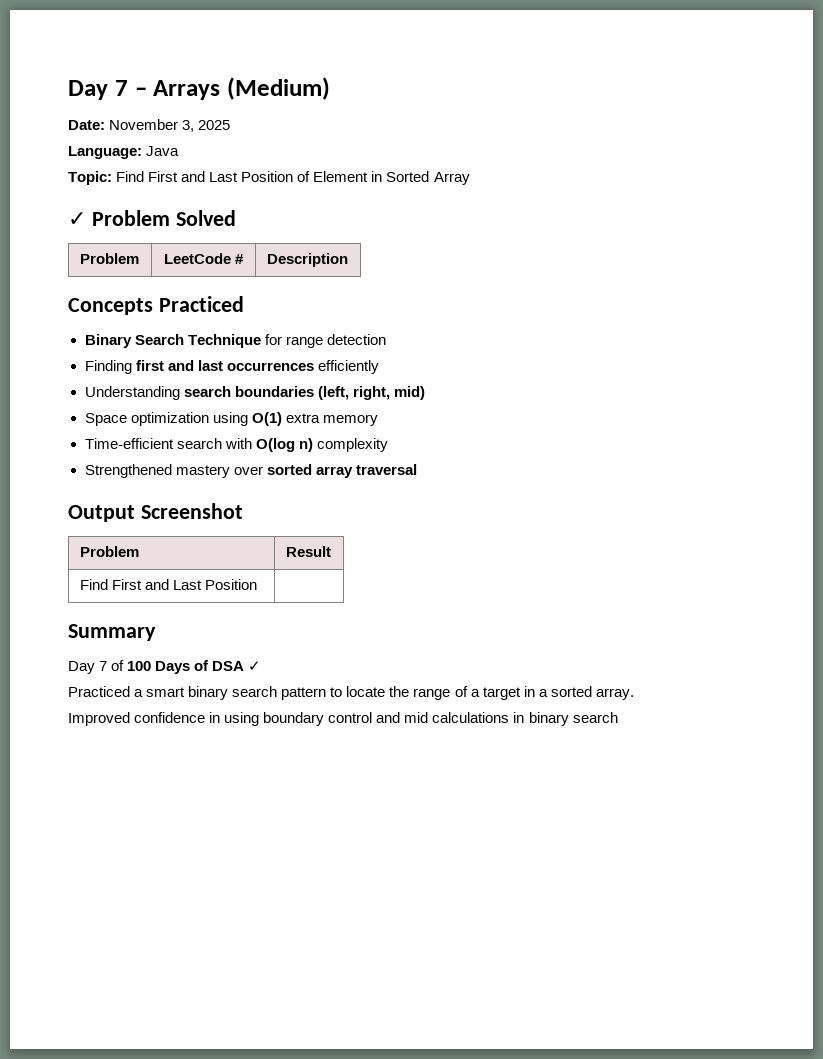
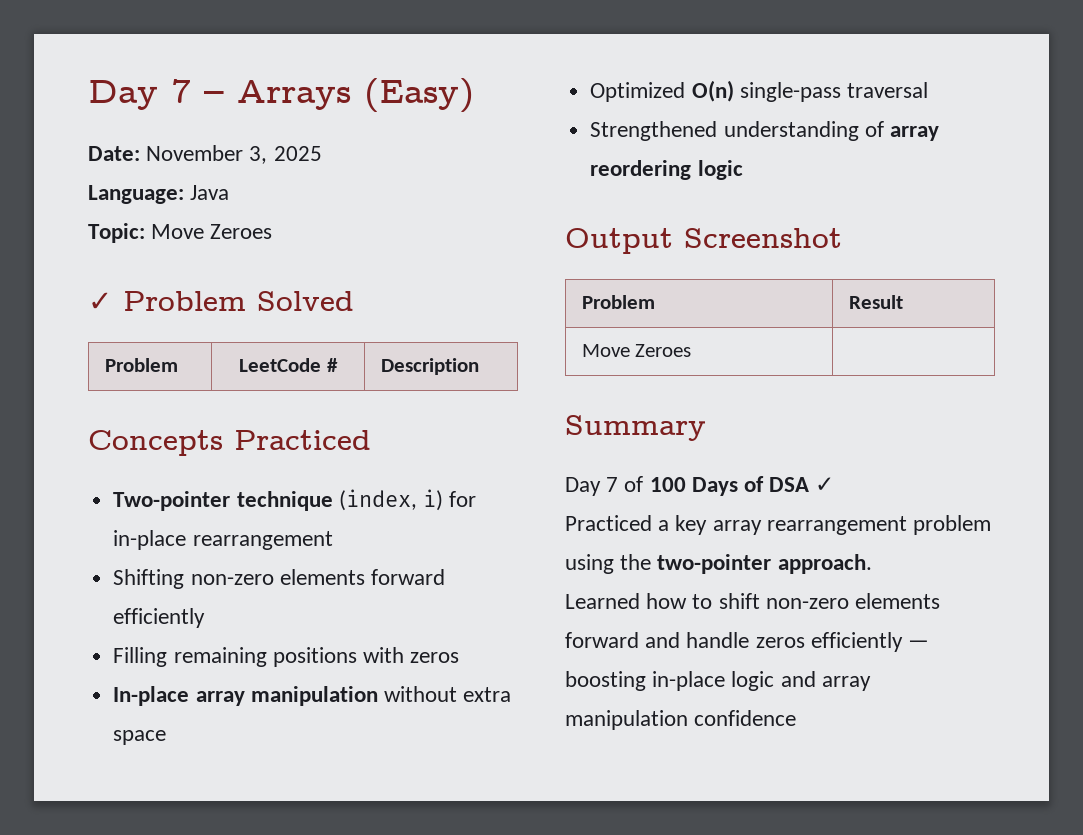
- Day 7 – Arrays (Medium)
+ Day 7 – Arrays (Easy)
- Topic: Find First and Last Position of Element in Sorted Array
+ Topic: Move Zeroes
- Binary Search Technique for range detection
- Finding first and last occurrences efficiently
- Understanding search boundaries (left, right, mid)
- Space optimization using O(1) extra memory
- Time-efficient search with O(log n) complexity
- Strengthened mastery over sorted array traversal
+ Two-pointer technique (index, i) for in-place rearrangement
+ Shifting non-zero elements forward efficiently
+ Filling remaining positions with zeros
+ In-place array manipulation without extra space
+ Optimized O(n) single-pass traversal
+ Strengthened understanding of array reordering logic
- Find First and Last Position |
+ Move Zeroes |
- Practiced a smart binary search pattern to locate the range of a target in a sorted array.
- Improved confidence in using boundary control and mid calculations in binary search
+ Practiced a key array rearrangement problem using the two-pointer approach.
+ Learned how to shift non-zero elements forward and handle zeros efficiently — boosting in-place logic and array manipulation confidence

